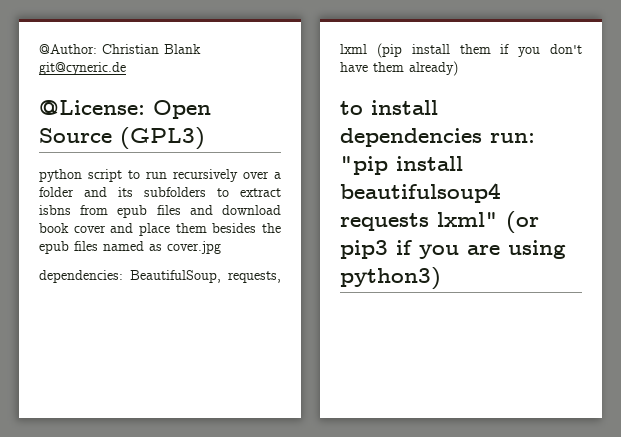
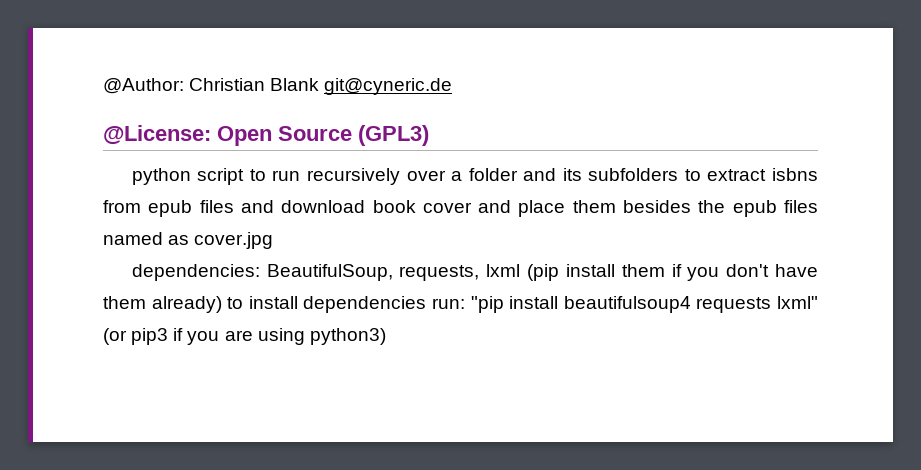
- dependencies: BeautifulSoup, requests, lxml (pip install them if you don't have them already)
- to install dependencies run: "pip install beautifulsoup4 requests lxml" (or pip3 if you are using python3)
+ dependencies: BeautifulSoup, requests, lxml (pip install them if you don't have them already) to install dependencies run: "pip install beautifulsoup4 requests lxml" (or pip3 if you are using python3)

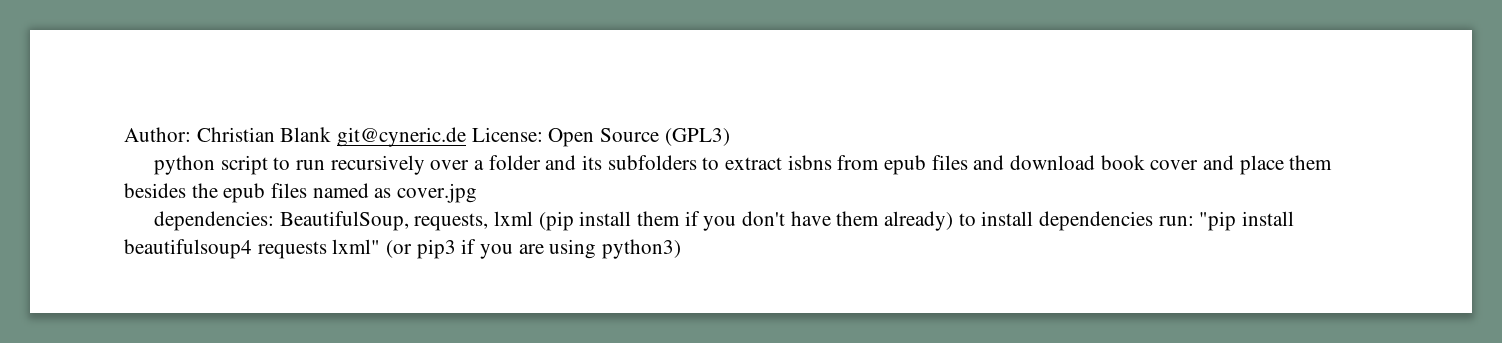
- @Author: Christian Blank git@cyneric.de
- @License: Open Source (GPL3)
+ Author: Christian Blank git@cyneric.de License: Open Source (GPL3)

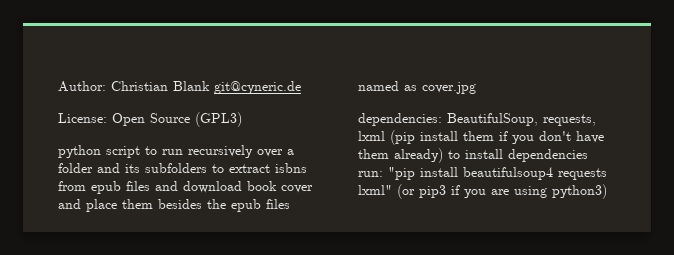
- Author: Christian Blank git@cyneric.de License: Open Source (GPL3)
+ Author: Christian Blank git@cyneric.de
+ License: Open Source (GPL3)

